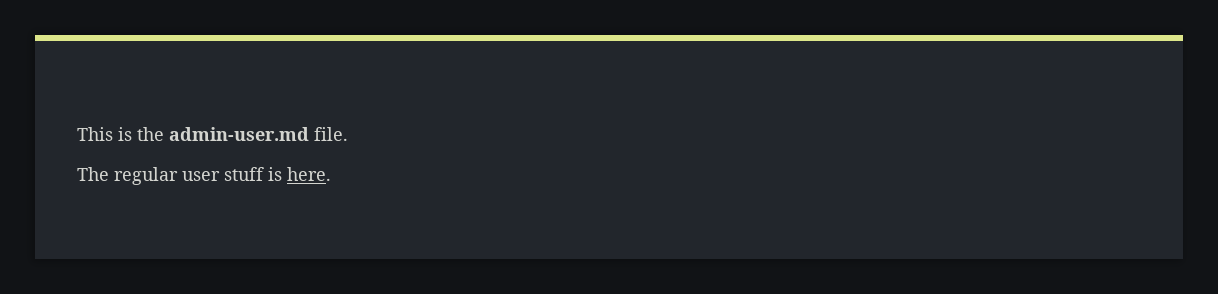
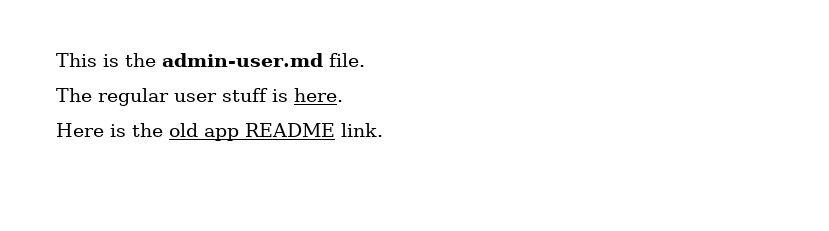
+ Here is the old app README link.

